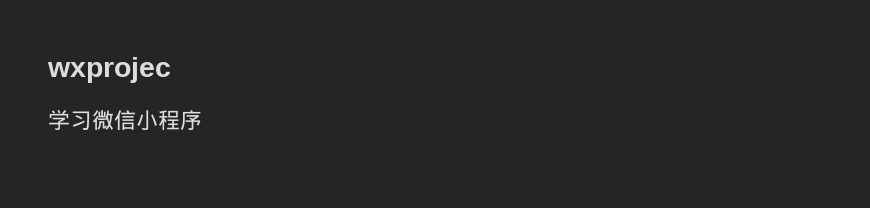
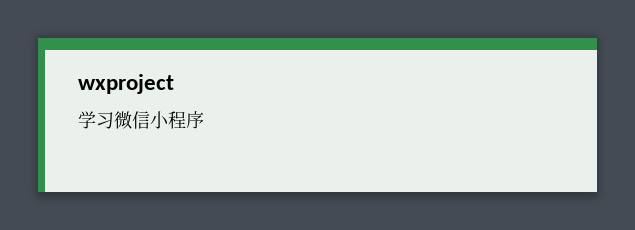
- wxprojec
+ wxproject

